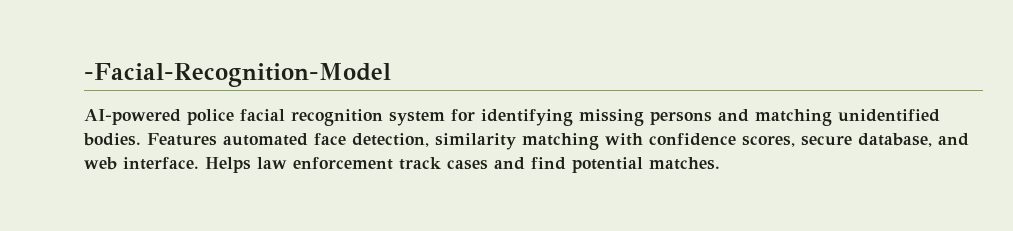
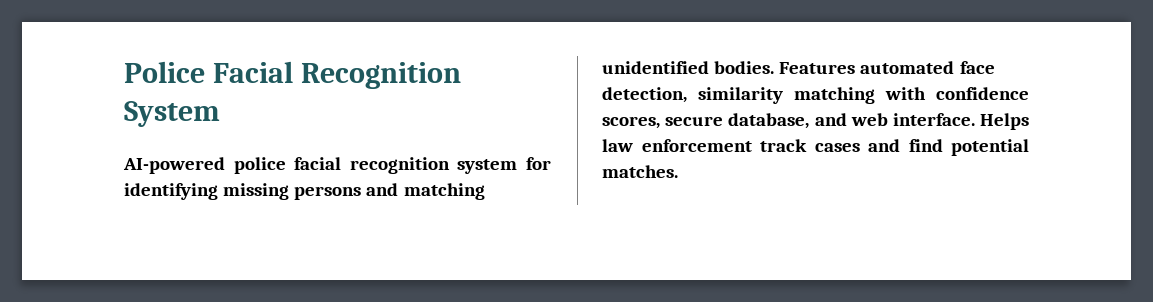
- -Facial-Recognition-Model
+ Police Facial Recognition System

